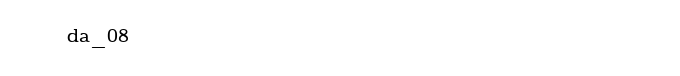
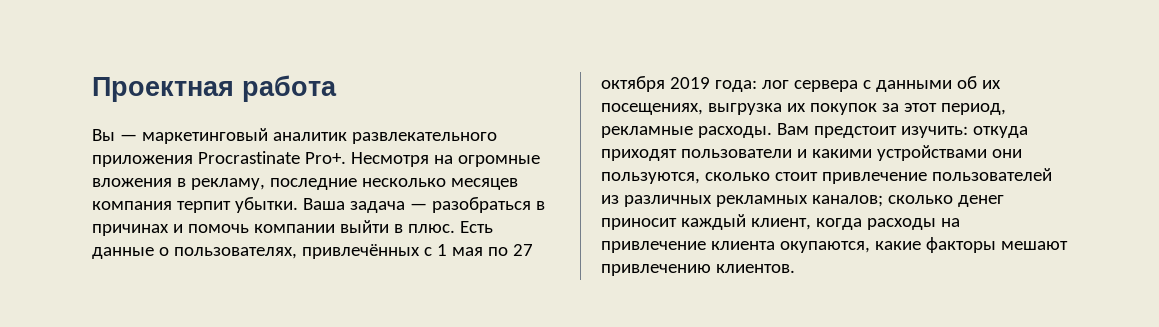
- da_08
+ Проектная работа
+ Вы — маркетинговый аналитик развлекательного приложения Procrastinate Pro+. Несмотря на огромные вложения в рекламу, последние несколько месяцев компания терпит убытки. Ваша задача — разобраться в причинах и помочь компании выйти в плюс. Есть данные о пользователях, привлечённых с 1 мая по 27 октября 2019 года: лог сервера с данными об их посещениях, выгрузка их покупок за этот период, рекламные расходы. Вам предстоит изучить: откуда приходят пользователи и какими устройствами они пользуются, сколько стоит привлечение пользователей из различных рекламных каналов; сколько денег приносит каждый клиент, когда расходы на привлечение клиента окупаются, какие факторы мешают привлечению клиентов.

